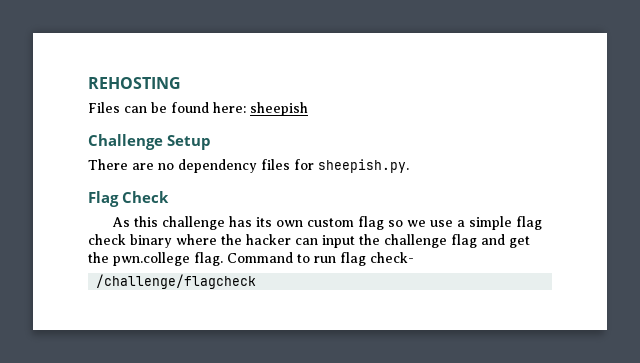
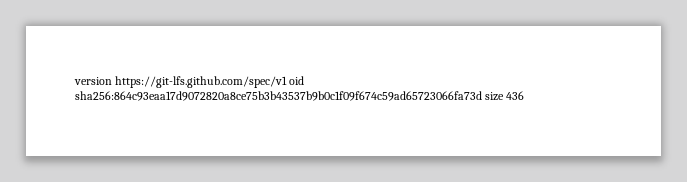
- REHOSTING
- Files can be found here: sheepish
- Challenge Setup
- There are no dependency files for sheepish.py.
- Flag Check
- As this challenge has its own custom flag so we use a simple flag check binary where the hacker can input the challenge flag and get the pwn.college flag. Command to run flag check-
- /challenge/flagcheck
+ version https://git-lfs.github.com/spec/v1 oid sha256:864c93eaa17d9072820a8ce75b3b43537b9b0c1f09f674c59ad65723066fa73d size 436

